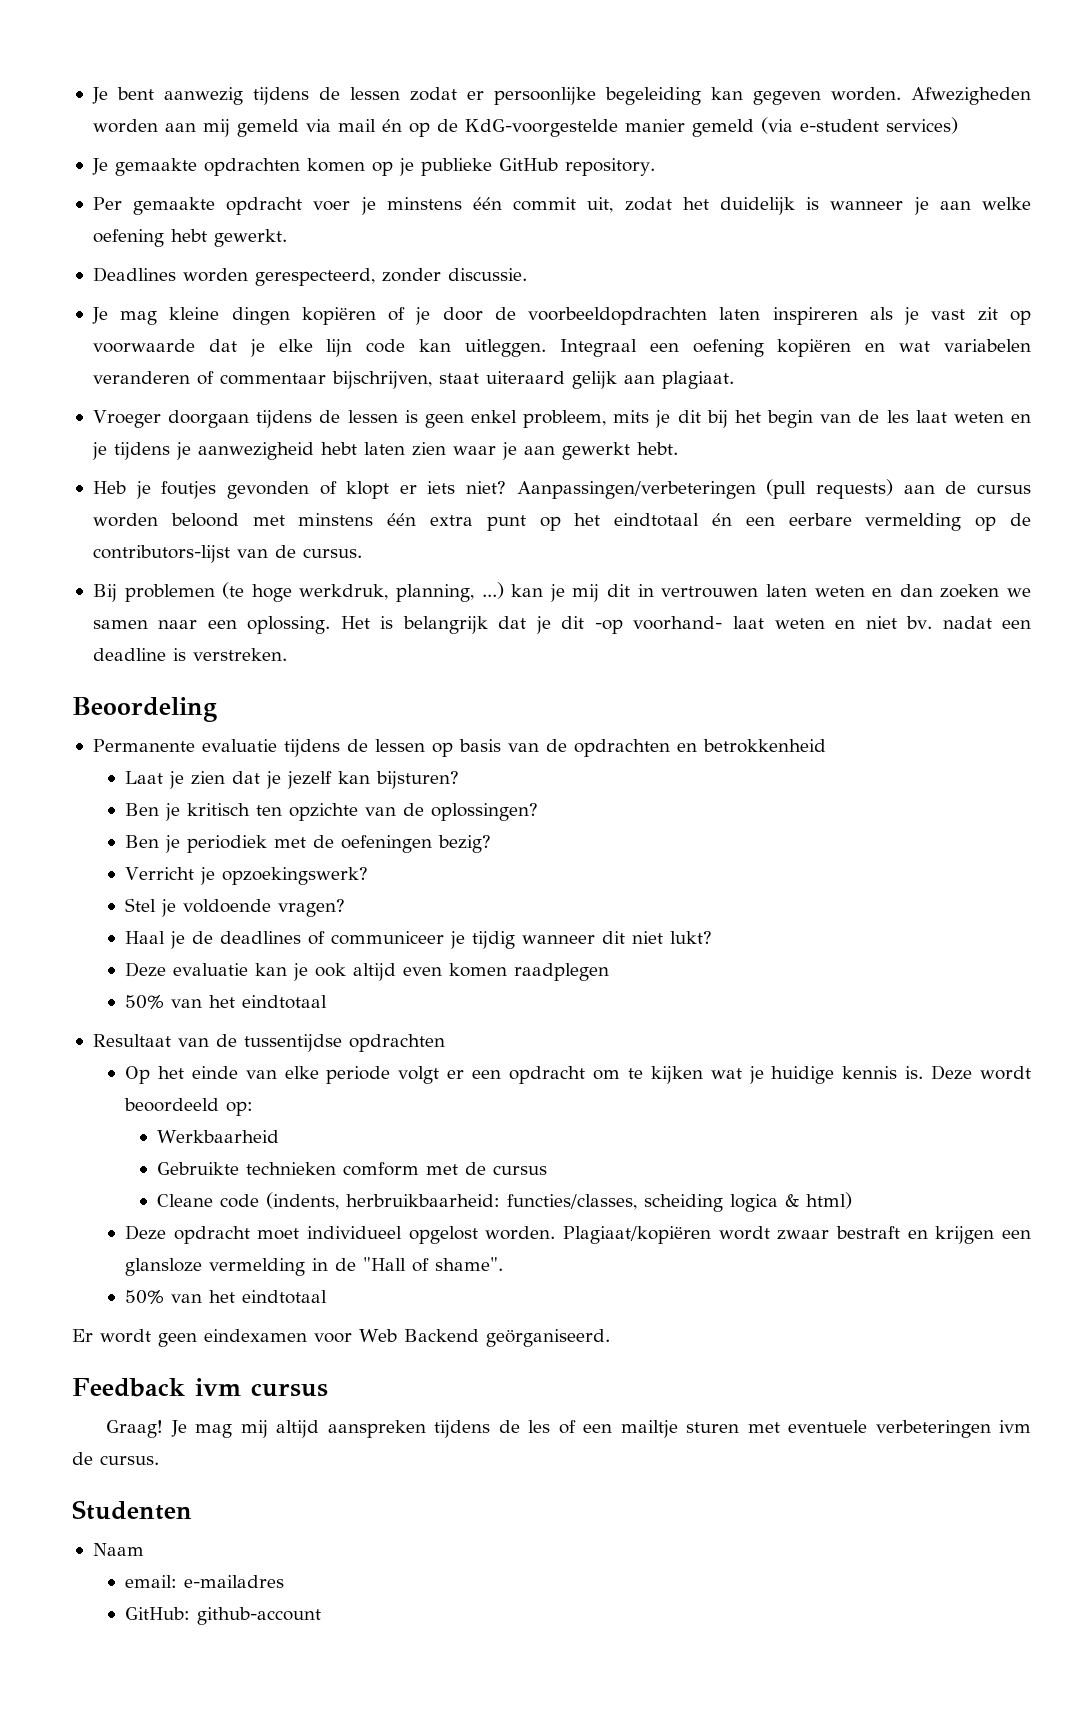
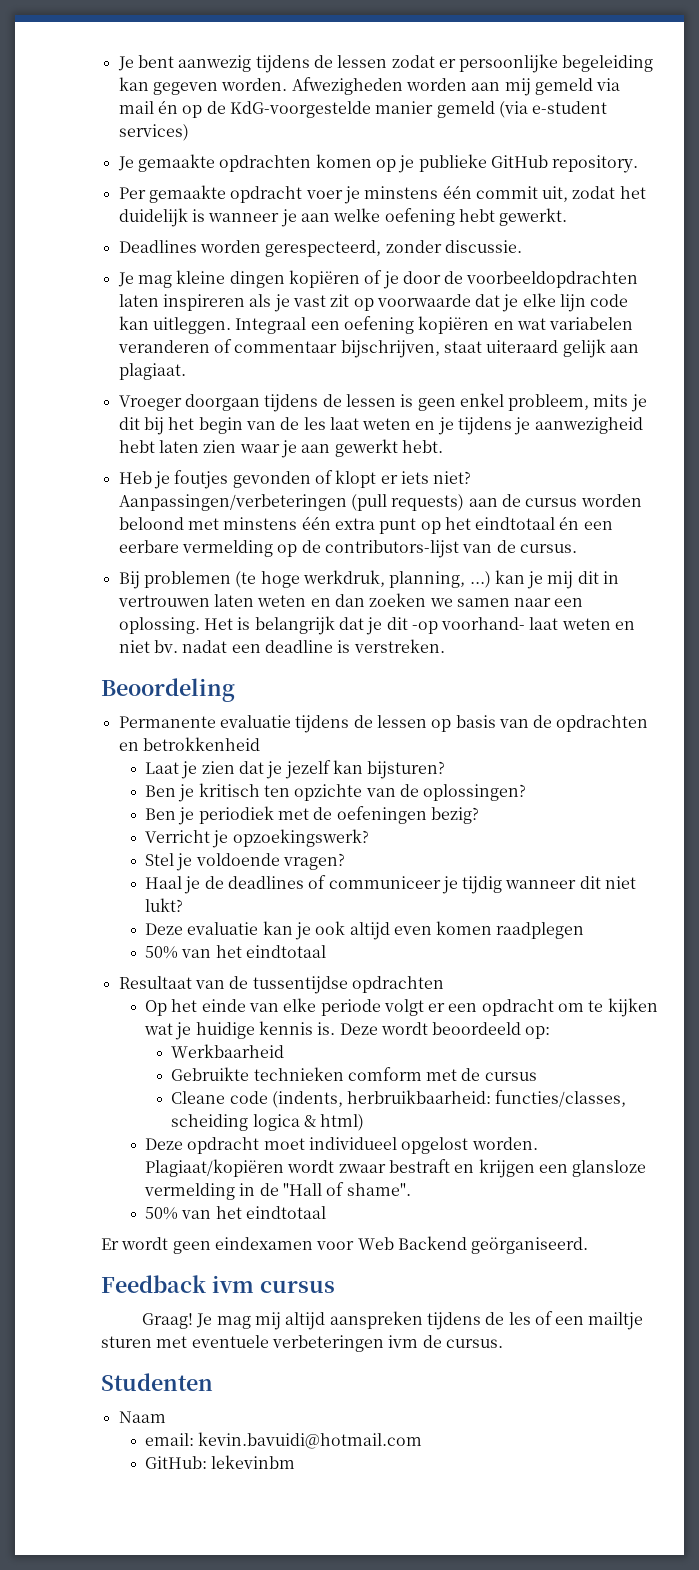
- email: e-mailadres
+ email: kevin.bavuidi@hotmail.com
- GitHub: github-account
+ GitHub: lekevinbm

